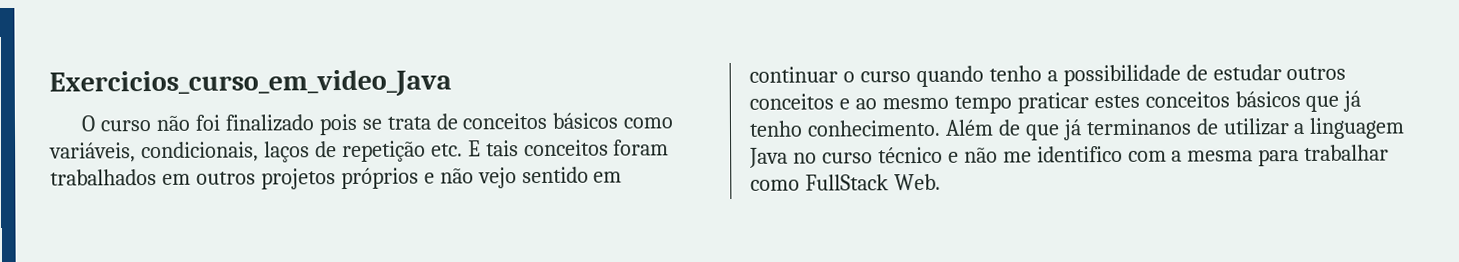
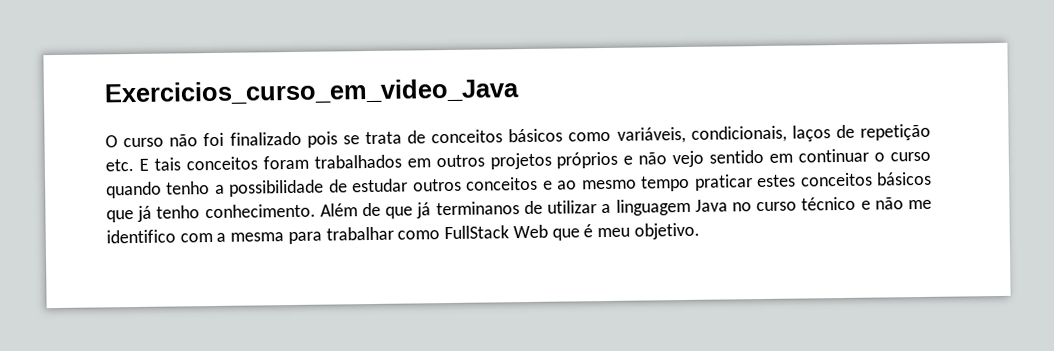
- Além de que já terminanos de utilizar a linguagem Java no curso técnico e não me identifico com a mesma para trabalhar como FullStack Web.
+ Além de que já terminanos de utilizar a linguagem Java no curso técnico e não me identifico com a mesma para trabalhar como FullStack Web que é meu objetivo.

